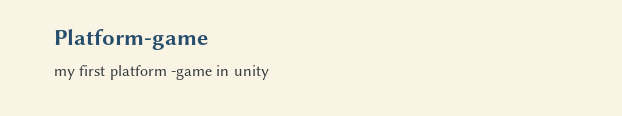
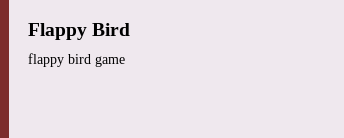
- Platform-game
- my first platform -game in unity
+ Flappy Bird
+ flappy bird game

